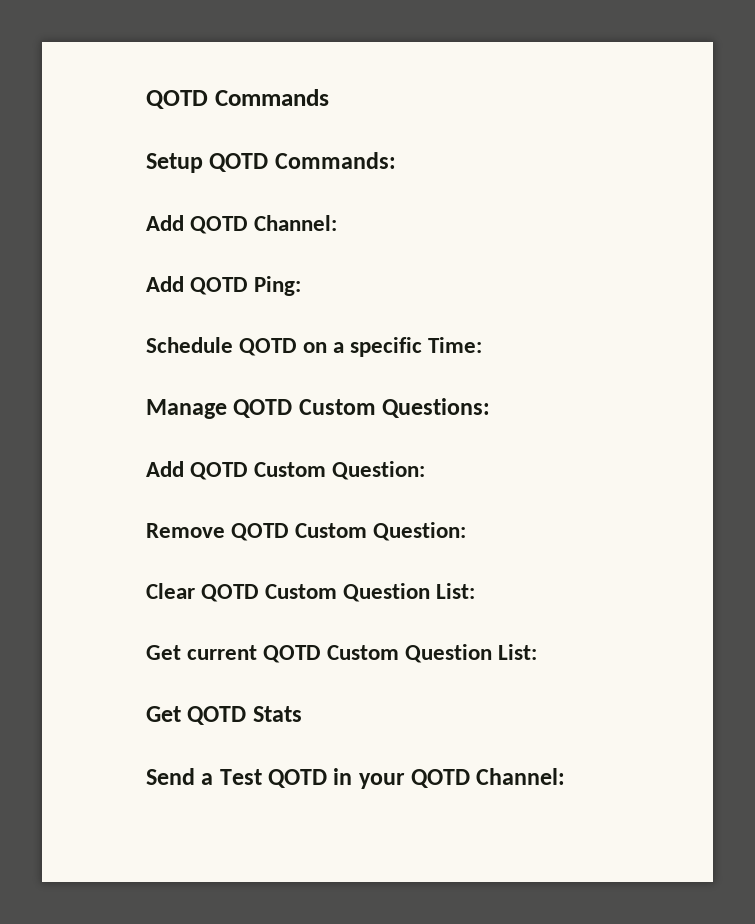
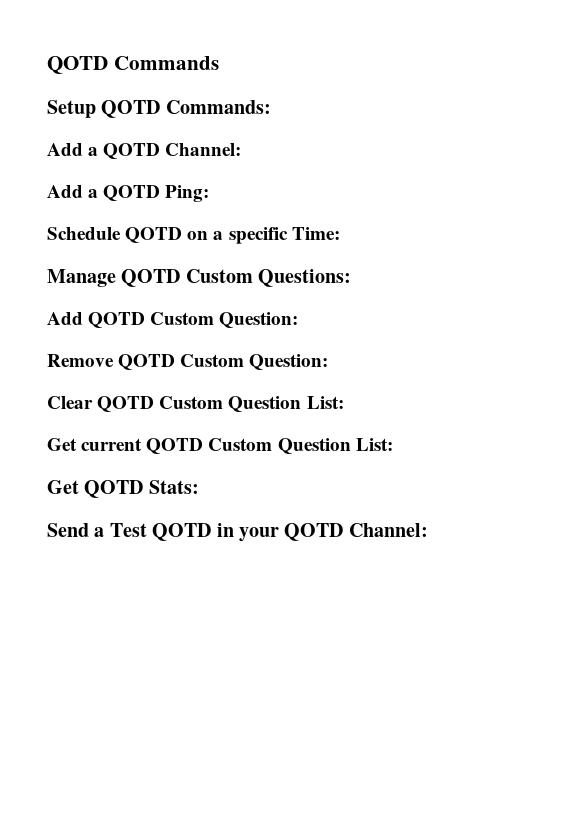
- Add QOTD Channel:
+ Add a QOTD Channel:
- Add QOTD Ping:
+ Add a QOTD Ping:
- Get QOTD Stats
+ Get QOTD Stats:

